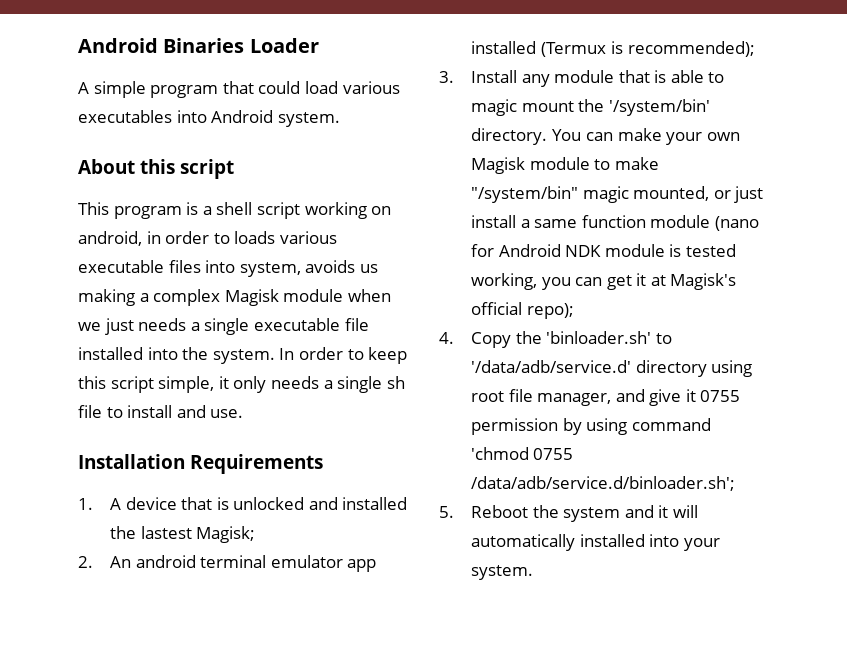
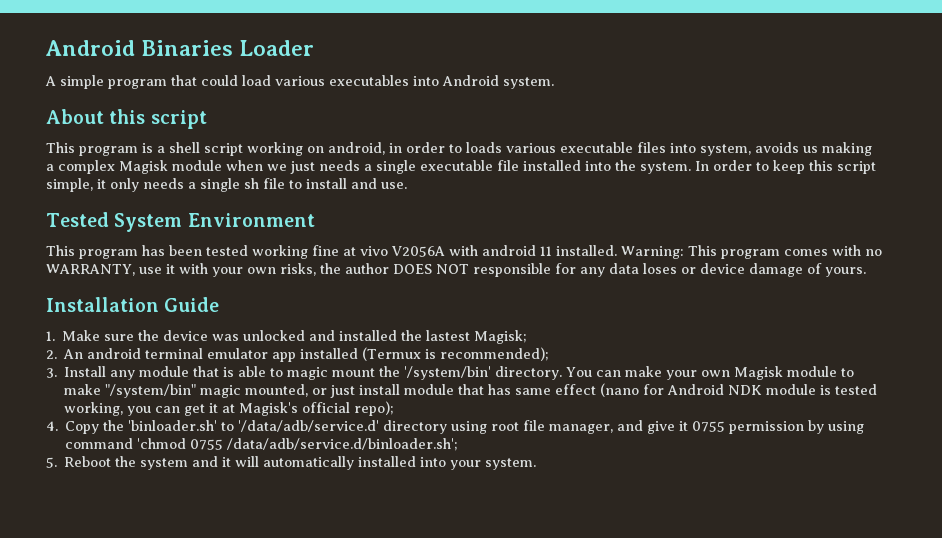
+ Tested System Environment
+ This program has been tested working fine at vivo V2056A with android 11 installed. Warning: This program comes with no WARRANTY, use it with your own risks, the author DOES NOT responsible for any data loses or device damage of yours.
- Installation Requirements
+ Installation Guide
- 1. A device that is unlocked and installed the lastest Magisk;
+ 1. Make sure the device was unlocked and installed the lastest Magisk;
- You can make your own Magisk module to make "/system/bin" magic mounted, or just install a same function module (nano for Android NDK module is tested working, you can get it at Magisk's official repo);
+ You can make your own Magisk module to make "/system/bin" magic mounted, or just install module that has same effect (nano for Android NDK module is tested working, you can get it at Magisk's official repo);

